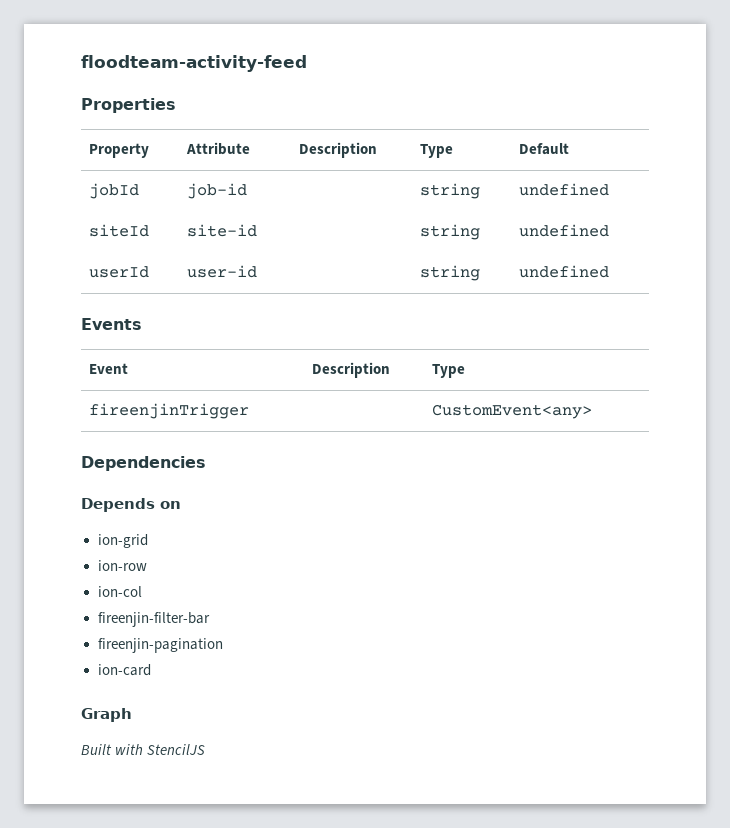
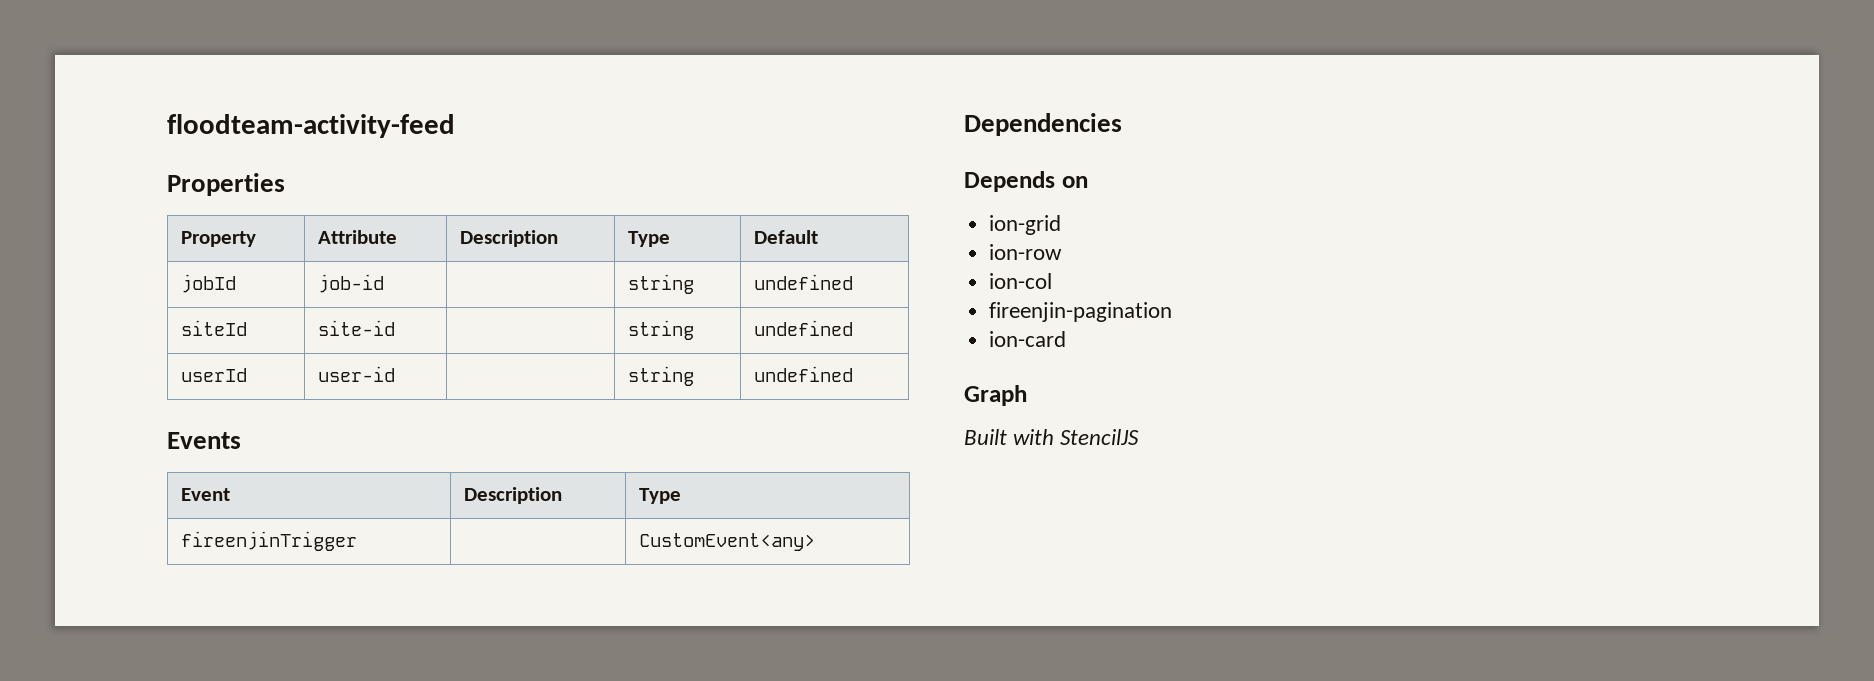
- fireenjin-filter-bar

